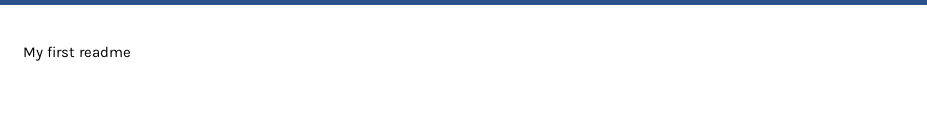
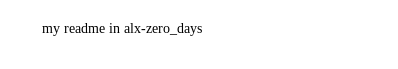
- My first readme
+ my readme in alx-zero_days

